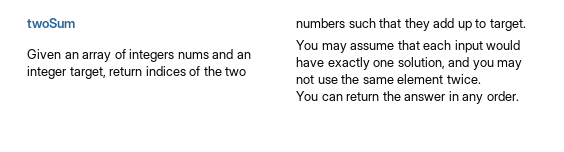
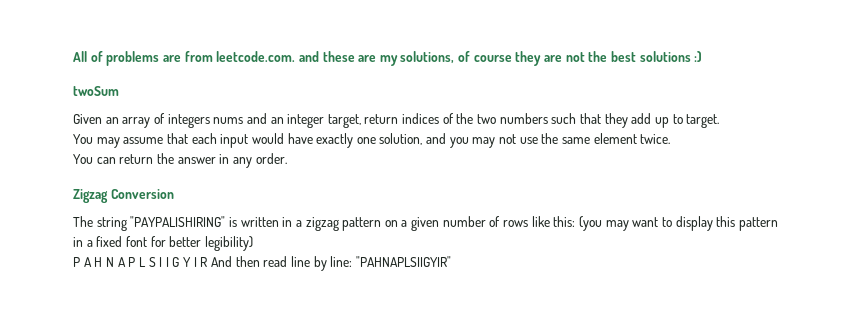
+ All of problems are from leetcode.com. and these are my solutions, of course they are not the best solutions :)
+ Zigzag Conversion
+ The string "PAYPALISHIRING" is written in a zigzag pattern on a given number of rows like this: (you may want to display this pattern in a fixed font for better legibility)
+ P A H N A P L S I I G Y I R And then read line by line: "PAHNAPLSIIGYIR"

